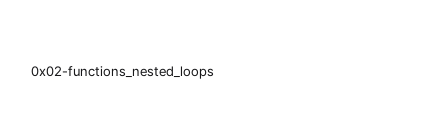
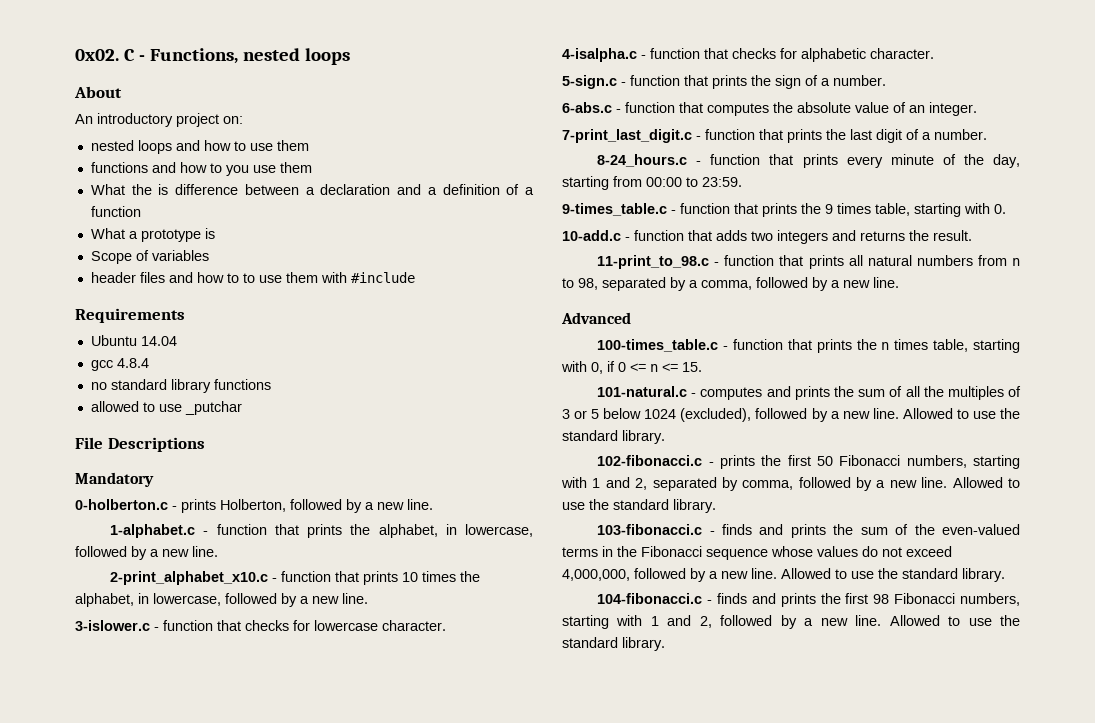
- 0x02-functions_nested_loops
+ 0x02. C - Functions, nested loops
+ About
+ An introductory project on:
+ nested loops and how to use them
+ functions and how to you use them
+ What the is difference between a declaration and a definition of a function
+ What a prototype is
+ Scope of variables
+ header files and how to to use them with #include
+ Requirements
+ Ubuntu 14.04
+ gcc 4.8.4
+ no standard library functions
+ allowed to use _putchar
+ File Descriptions
+ Mandatory
+ 0-holberton.c - prints Holberton, followed by a new line.
+ 1-alphabet.c - function that prints the alphabet, in lowercase, followed by a new line.
+ 2-print_alphabet_x10.c - function that prints 10 times the alphabet, in lowercase, followed by a new line.
+ 3-islower.c - function that checks for lowercase character.
+ 4-isalpha.c - function that checks for alphabetic character.
+ 5-sign.c - function that prints the sign of a number.
+ 6-abs.c - function that computes the absolute value of an integer.
+ 7-print_last_digit.c - function that prints the last digit of a number.
+ 8-24_hours.c - function that prints every minute of the day, starting from 00:00 to 23:59.
+ 9-times_table.c - function that prints the 9 times table, starting with 0.
+ 10-add.c - function that adds two integers and returns the result.
+ 11-print_to_98.c - function that prints all natural numbers from n to 98, separated by a comma, followed by a new line.
+ Advanced
+ 100-times_table.c - function that prints the n times table, starting with 0, if 0 <= n <= 15.
+ 101-natural.c - computes and prints the sum of all the multiples of 3 or 5 below 1024 (excluded), followed by a new line. Allowed to use the standard library.
+ 102-fibonacci.c - prints the first 50 Fibonacci numbers, starting with 1 and 2, separated by comma, followed by a new line. Allowed to use the standard library.
+ 103-fibonacci.c - finds and prints the sum of the even-valued terms in the Fibonacci sequence whose values do not exceed 4,000,000, followed by a new line. Allowed to use the standard library.
+ 104-fibonacci.c - finds and prints the first 98 Fibonacci numbers, starting with 1 and 2, followed by a new line. Allowed to use the standard library.

